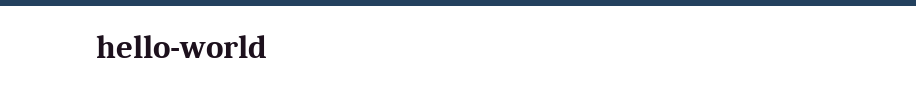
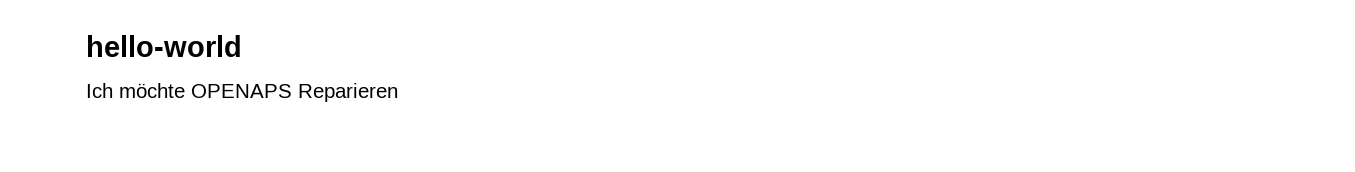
+ Ich möchte OPENAPS Reparieren

